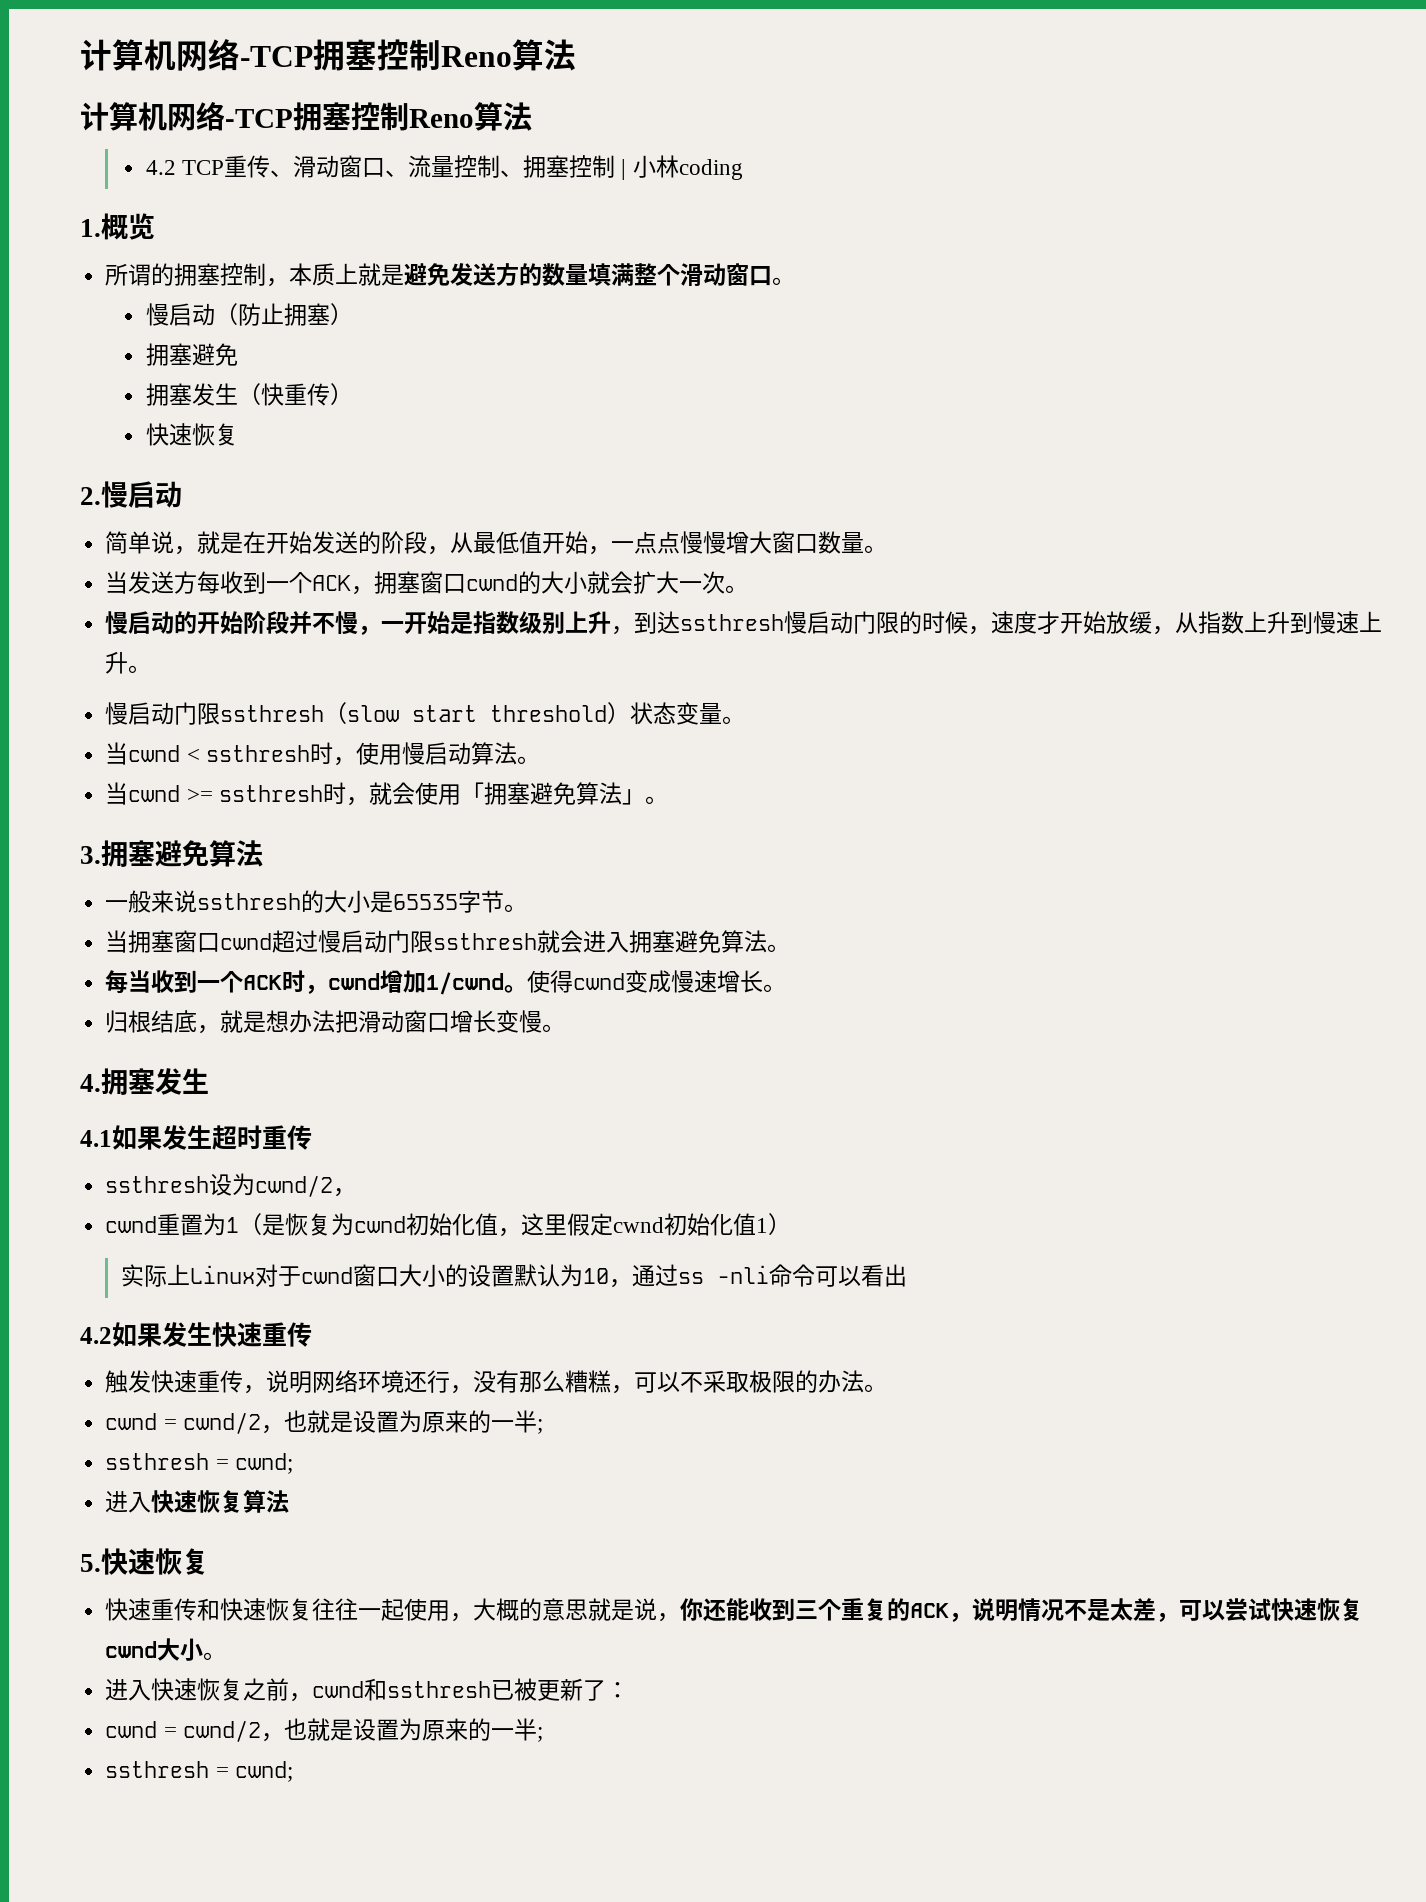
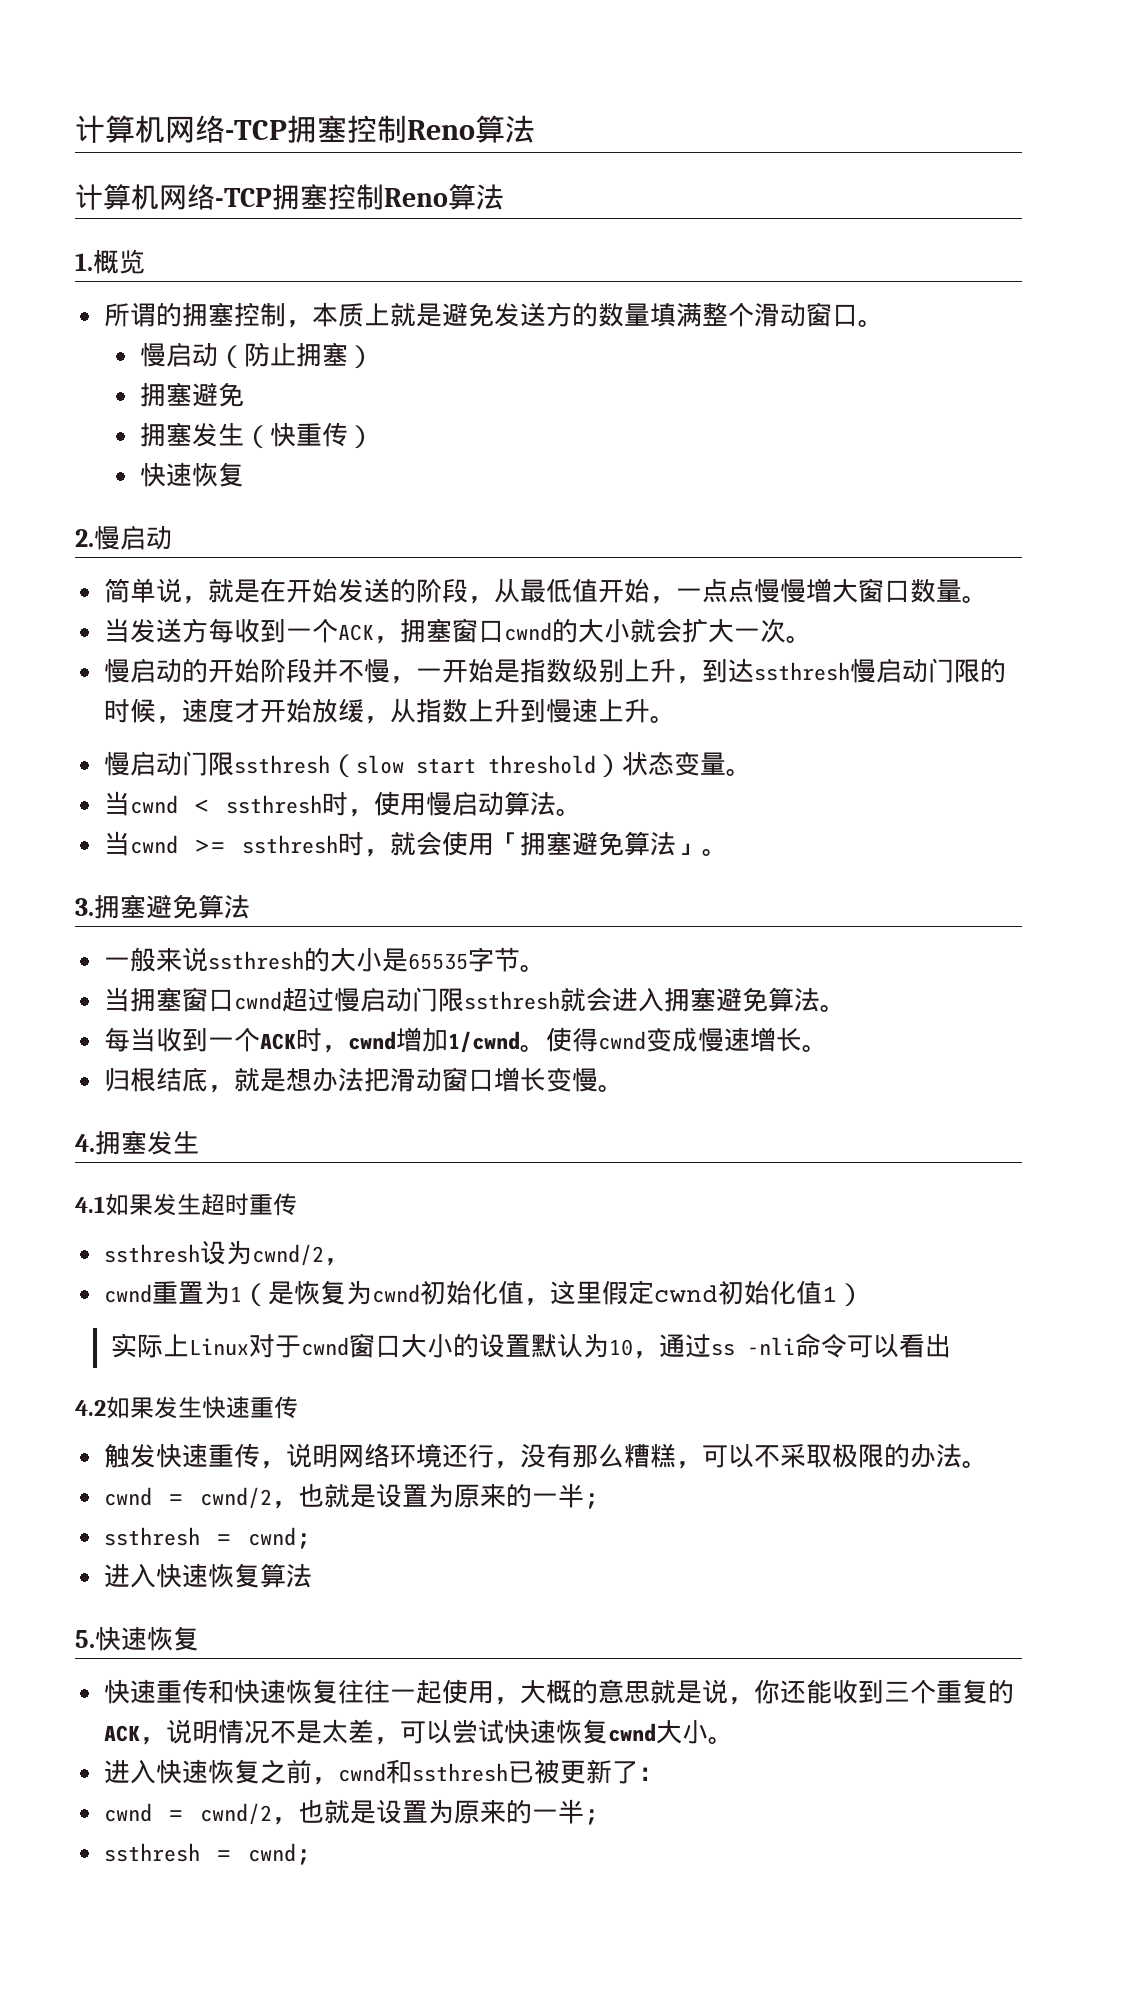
- 4.2 TCP重传、滑动窗口、流量控制、拥塞控制 | 小林coding

